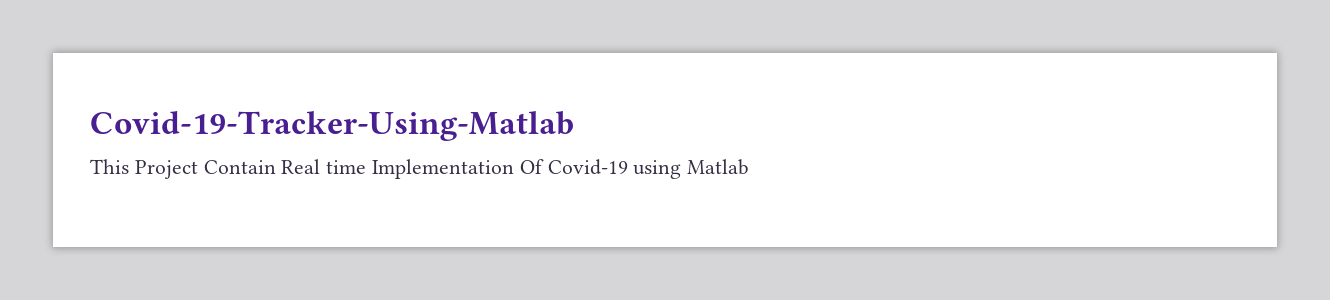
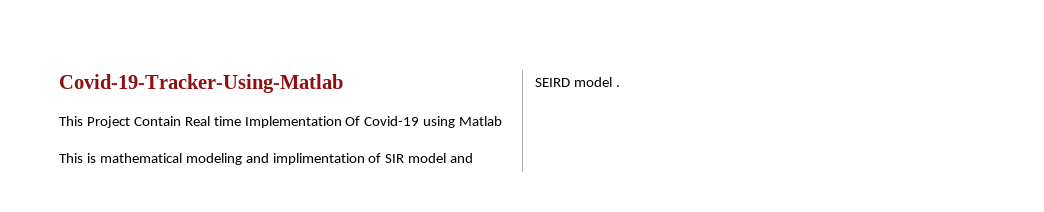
+ This is mathematical modeling and implimentation of SIR model and SEIRD model .

